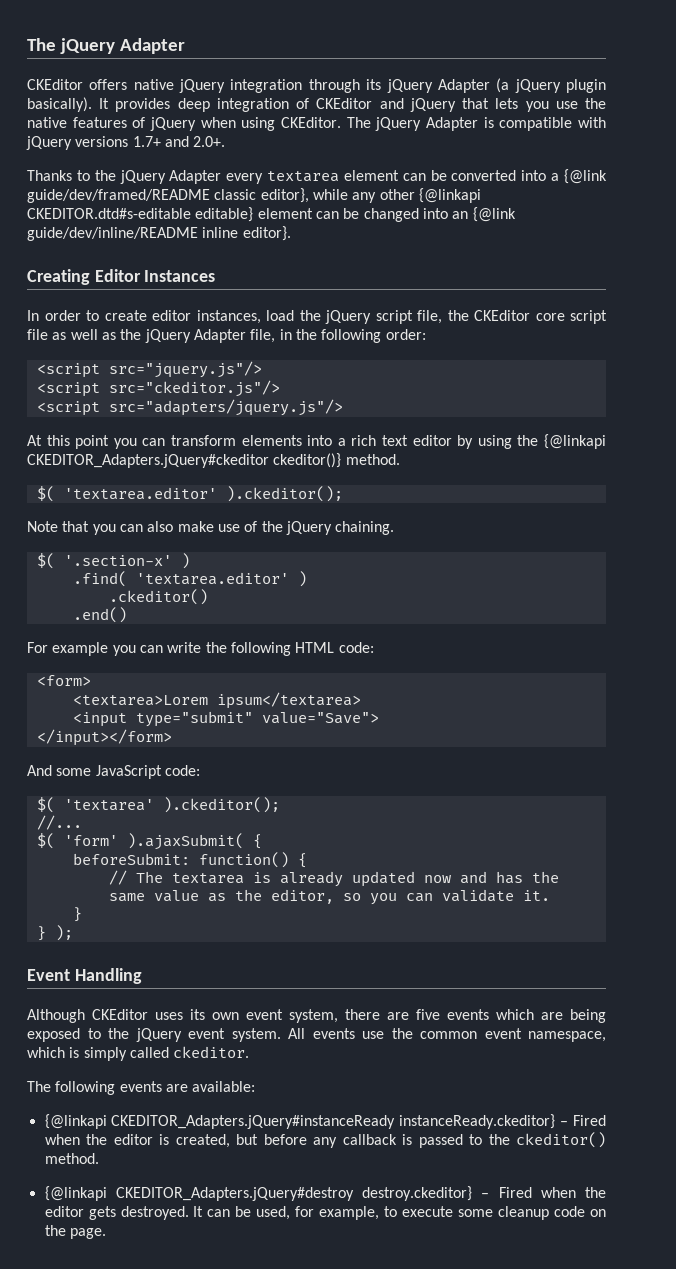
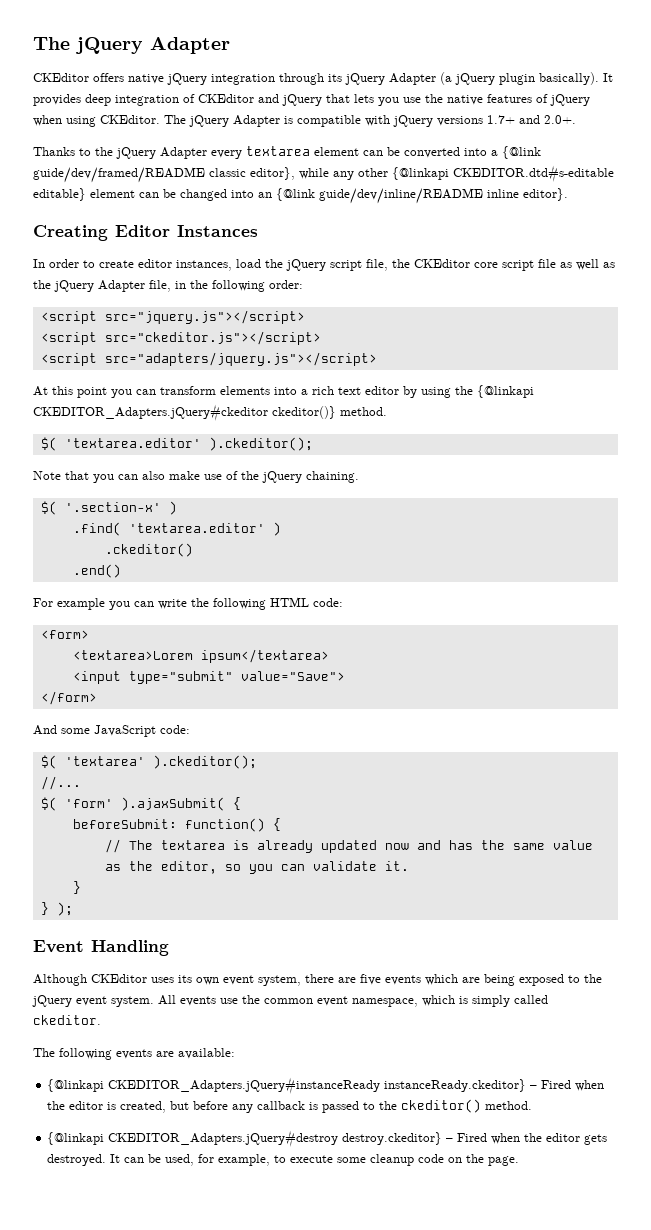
- <script src="jquery.js"/>
- <script src="ckeditor.js"/>
- <script src="adapters/jquery.js"/>
+ <script src="jquery.js"></script>
+ <script src="ckeditor.js"></script>
+ <script src="adapters/jquery.js"></script>
- </input></form>
+ </form>

